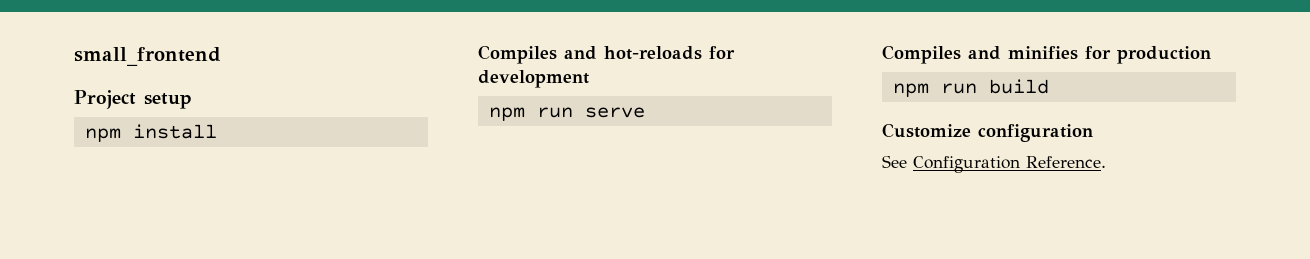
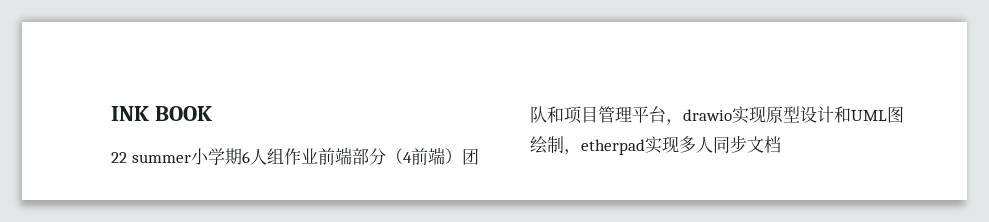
- small_frontend
- Project setup
- npm install
- Compiles and hot-reloads for development
- npm run serve
- Compiles and minifies for production
- npm run build
- Customize configuration
- See Configuration Reference.
+ INK BOOK
+ 22 summer小学期6人组作业前端部分（4前端）团队和项目管理平台，drawio实现原型设计和UML图绘制，etherpad实现多人同步文档

